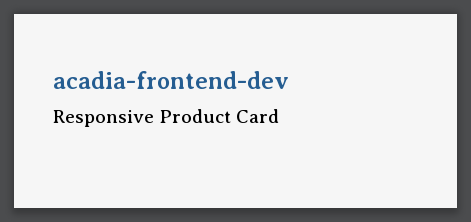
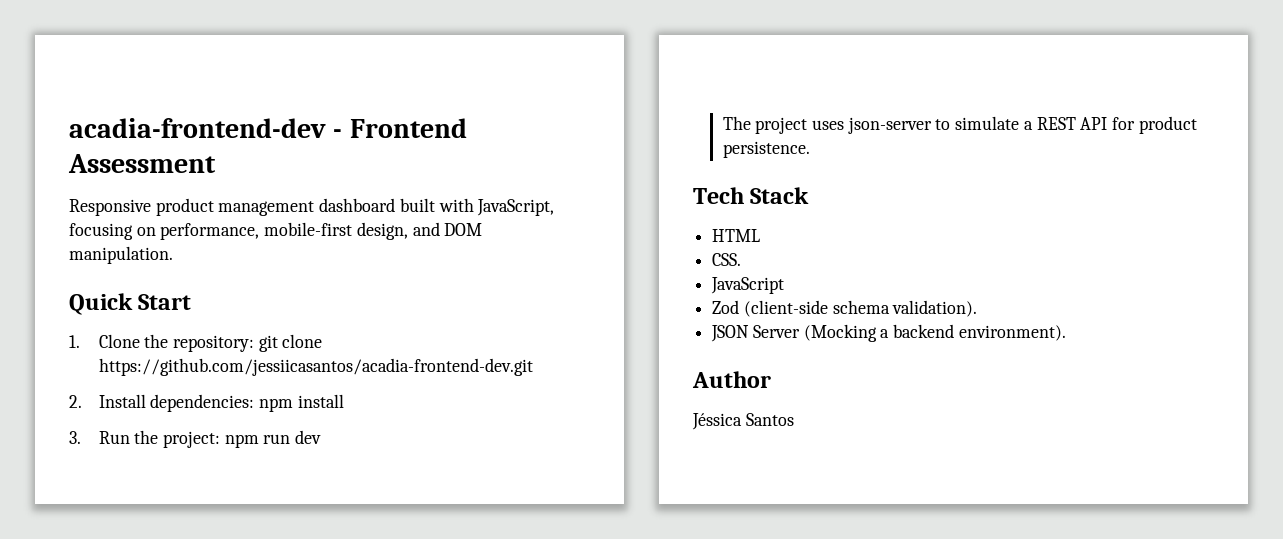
- acadia-frontend-dev
- Responsive Product Card
+ acadia-frontend-dev - Frontend Assessment
+ Responsive product management dashboard built with JavaScript, focusing on performance, mobile-first design, and DOM manipulation.
+ Quick Start
+ 1. Clone the repository: git clone https://github.com/jessiicasantos/acadia-frontend-dev.git
+ 2. Install dependencies: npm install
+ 3. Run the project: npm run dev
+ The project uses json-server to simulate a REST API for product persistence.
+ Tech Stack
+ HTML
+ CSS.
+ JavaScript
+ Zod (client-side schema validation).
+ JSON Server (Mocking a backend environment).
+ Author
+ Jéssica Santos

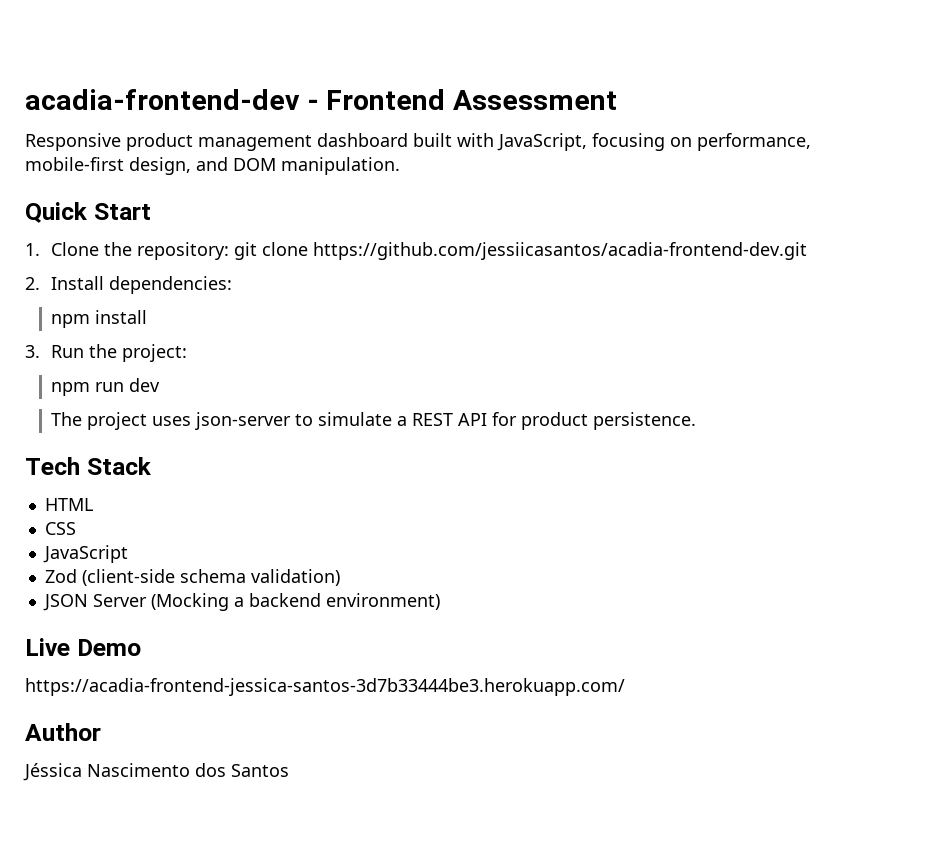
- 2. Install dependencies: npm install
+ 2. Install dependencies:
+ npm install
- 3. Run the project: npm run dev
+ 3. Run the project:
+ npm run dev
- CSS.
+ CSS
- Zod (client-side schema validation).
+ Zod (client-side schema validation)
- JSON Server (Mocking a backend environment).
+ JSON Server (Mocking a backend environment)
+ Live Demo
+ https://acadia-frontend-jessica-santos-3d7b33444be3.herokuapp.com/
- Jéssica Santos
+ Jéssica Nascimento dos Santos

